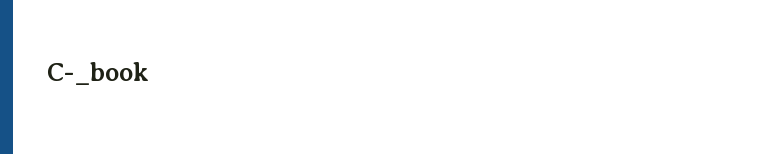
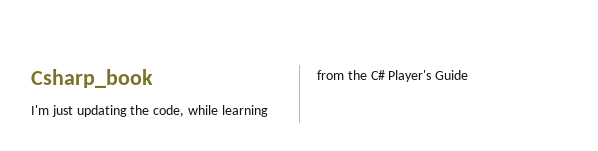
- C-_book
+ Csharp_book
+ I'm just updating the code, while learning from the C# Player's Guide

